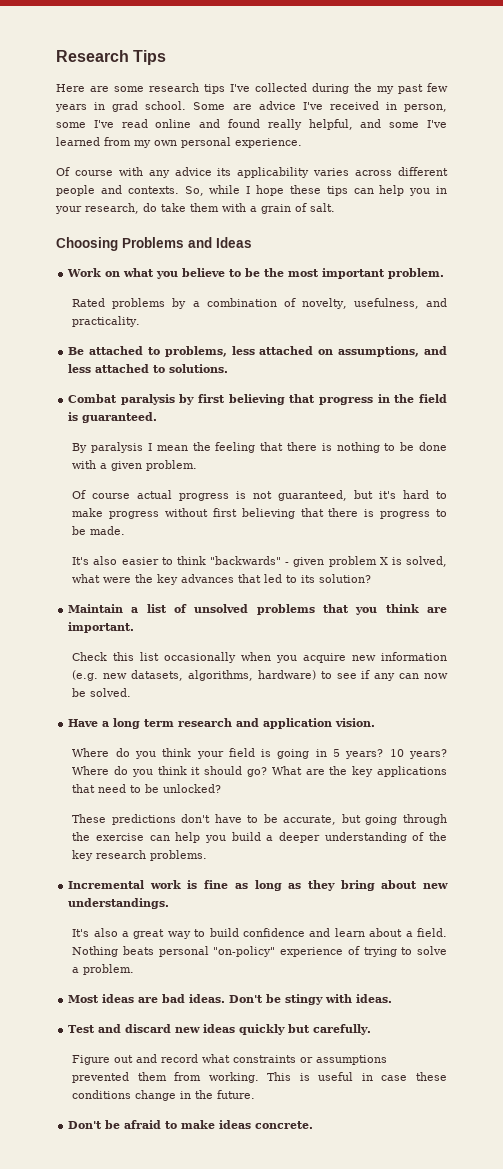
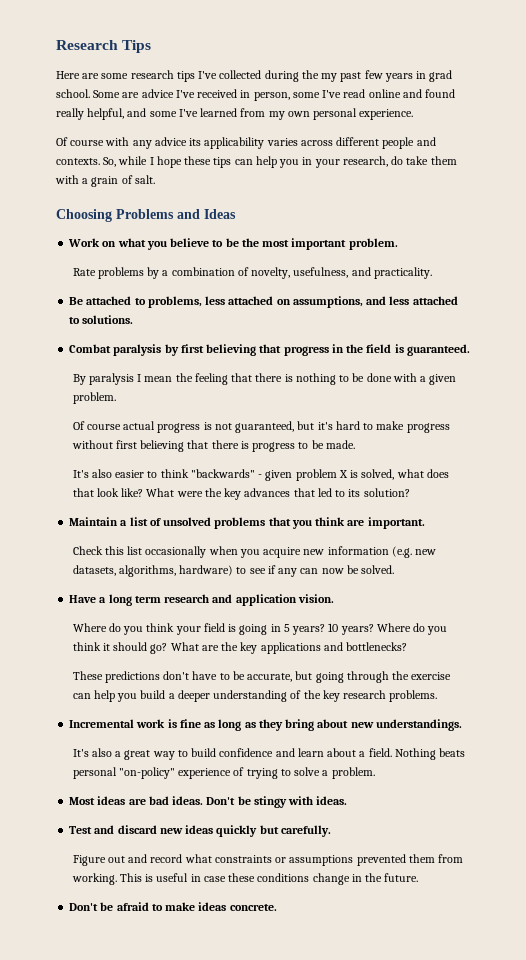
- Rated problems by a combination of novelty, usefulness, and practicality.
+ Rate problems by a combination of novelty, usefulness, and practicality.
- It's also easier to think "backwards" - given problem X is solved, what were the key advances that led to its solution?
+ It's also easier to think "backwards" - given problem X is solved, what does that look like? What were the key advances that led to its solution?
- What are the key applications that need to be unlocked?
+ What are the key applications and bottlenecks?

